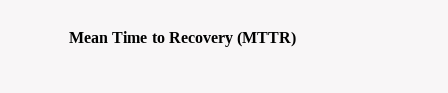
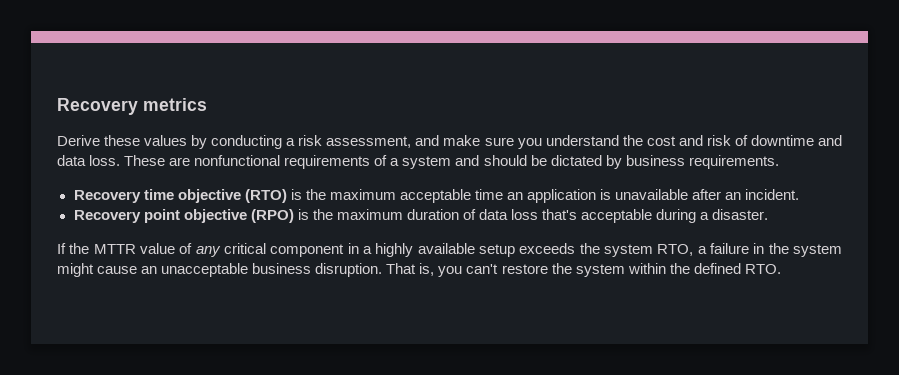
- Mean Time to Recovery (MTTR)
+ Recovery metrics
+ Derive these values by conducting a risk assessment, and make sure you understand the cost and risk of downtime and data loss. These are nonfunctional requirements of a system and should be dictated by business requirements.
+ Recovery time objective (RTO) is the maximum acceptable time an application is unavailable after an incident.
+ Recovery point objective (RPO) is the maximum duration of data loss that's acceptable during a disaster.
+ If the MTTR value of any critical component in a highly available setup exceeds the system RTO, a failure in the system might cause an unacceptable business disruption. That is, you can't restore the system within the defined RTO.

